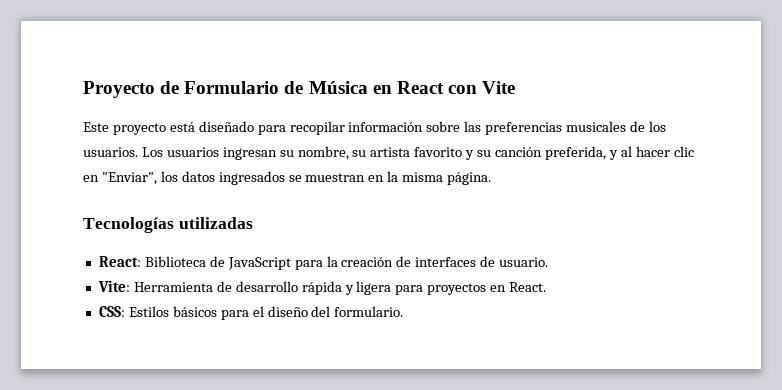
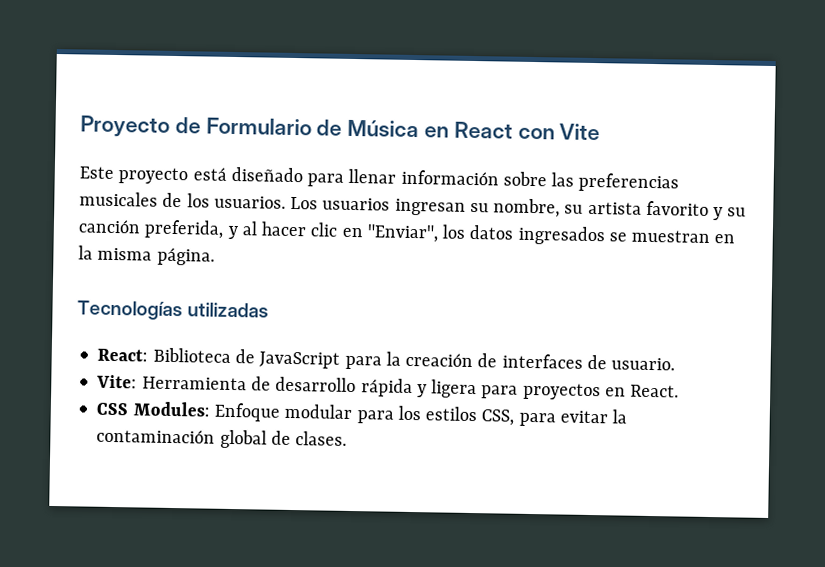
- Este proyecto está diseñado para recopilar información sobre las preferencias musicales de los usuarios.
+ Este proyecto está diseñado para llenar información sobre las preferencias musicales de los usuarios.
- CSS: Estilos básicos para el diseño del formulario.
+ CSS Modules: Enfoque modular para los estilos CSS, para evitar la contaminación global de clases.

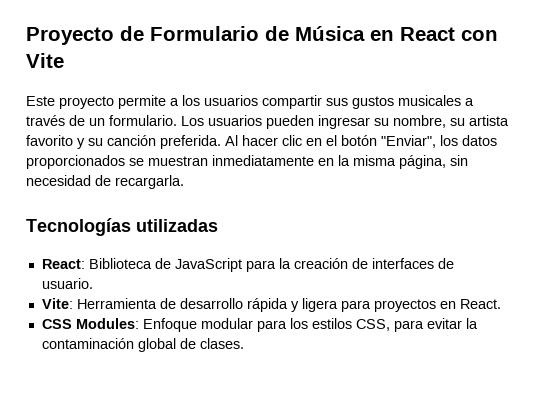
- Este proyecto está diseñado para llenar información sobre las preferencias musicales de los usuarios. Los usuarios ingresan su nombre, su artista favorito y su canción preferida, y al hacer clic en "Enviar", los datos ingresados se muestran en la misma página.
+ Este proyecto permite a los usuarios compartir sus gustos musicales a través de un formulario. Los usuarios pueden ingresar su nombre, su artista favorito y su canción preferida. Al hacer clic en el botón "Enviar", los datos proporcionados se muestran inmediatamente en la misma página, sin necesidad de recargarla.

